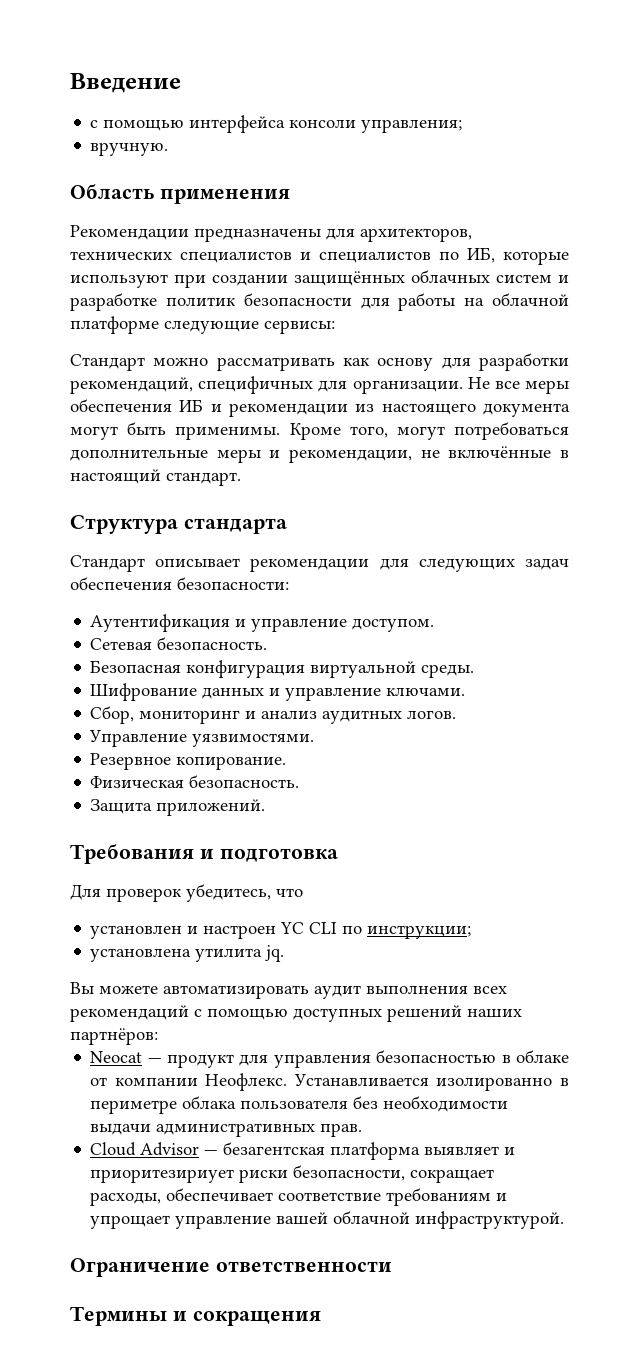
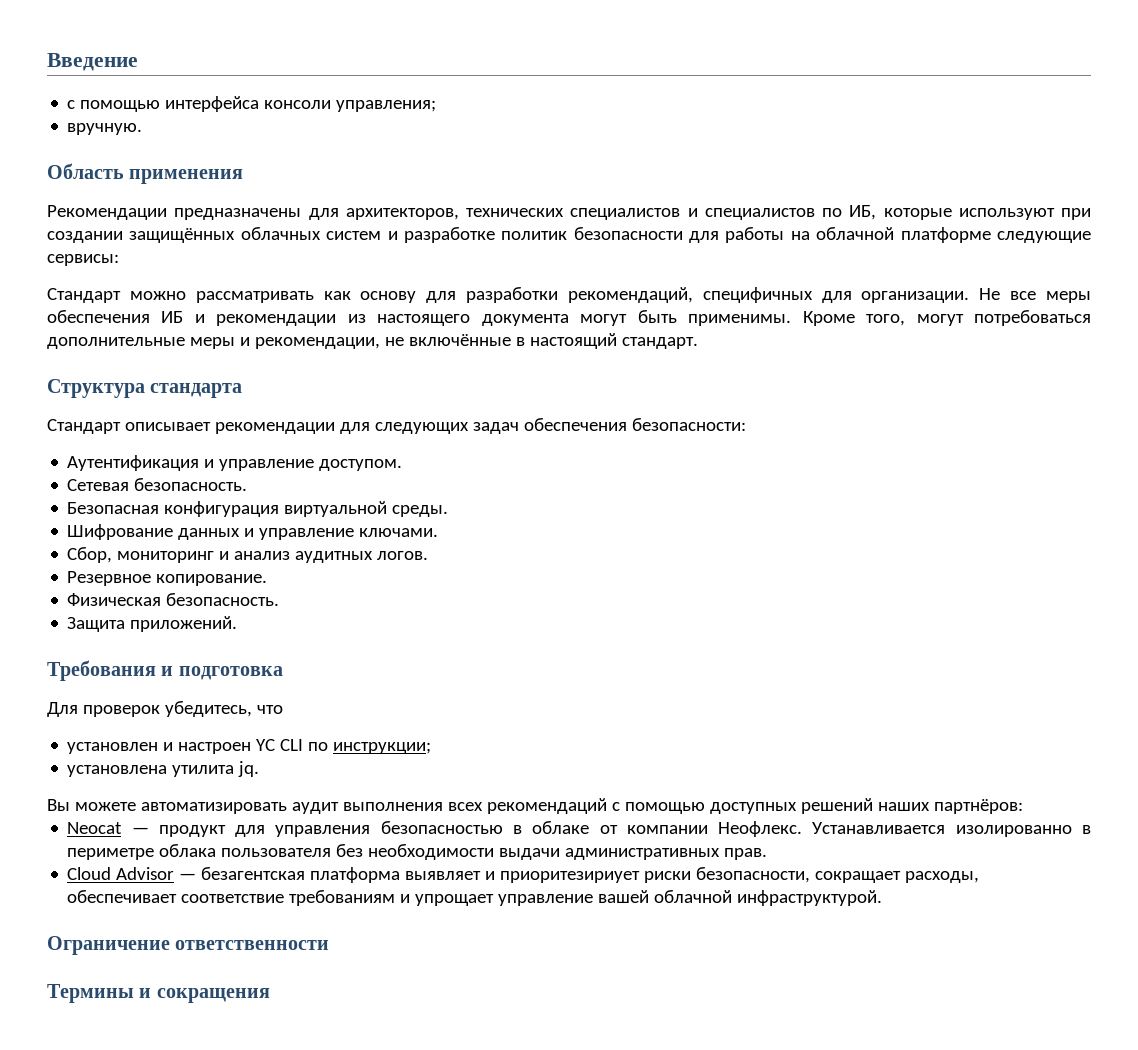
- Управление уязвимостями.

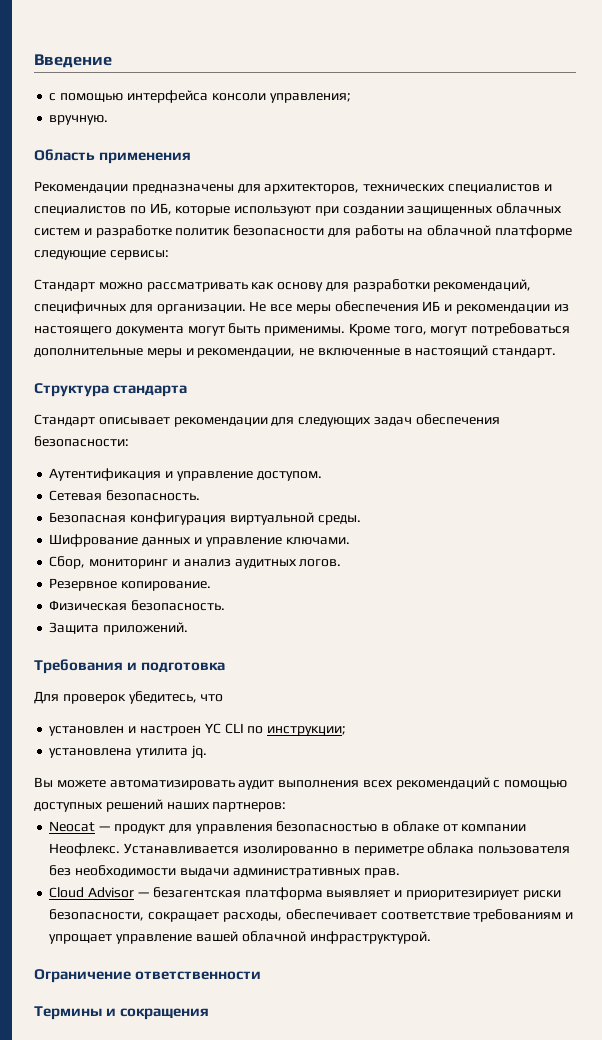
- Рекомендации предназначены для архитекторов, технических специалистов и специалистов по ИБ, которые используют при создании защищённых облачных систем и разработке политик безопасности для работы на облачной платформе следующие сервисы:
+ Рекомендации предназначены для архитекторов, технических специалистов и специалистов по ИБ, которые используют при создании защищенных облачных систем и разработке политик безопасности для работы на облачной платформе следующие сервисы:
- Кроме того, могут потребоваться дополнительные меры и рекомендации, не включённые в настоящий стандарт.
+ Кроме того, могут потребоваться дополнительные меры и рекомендации, не включенные в настоящий стандарт.
- Вы можете автоматизировать аудит выполнения всех рекомендаций с помощью доступных решений наших партнёров:
+ Вы можете автоматизировать аудит выполнения всех рекомендаций с помощью доступных решений наших партнеров:

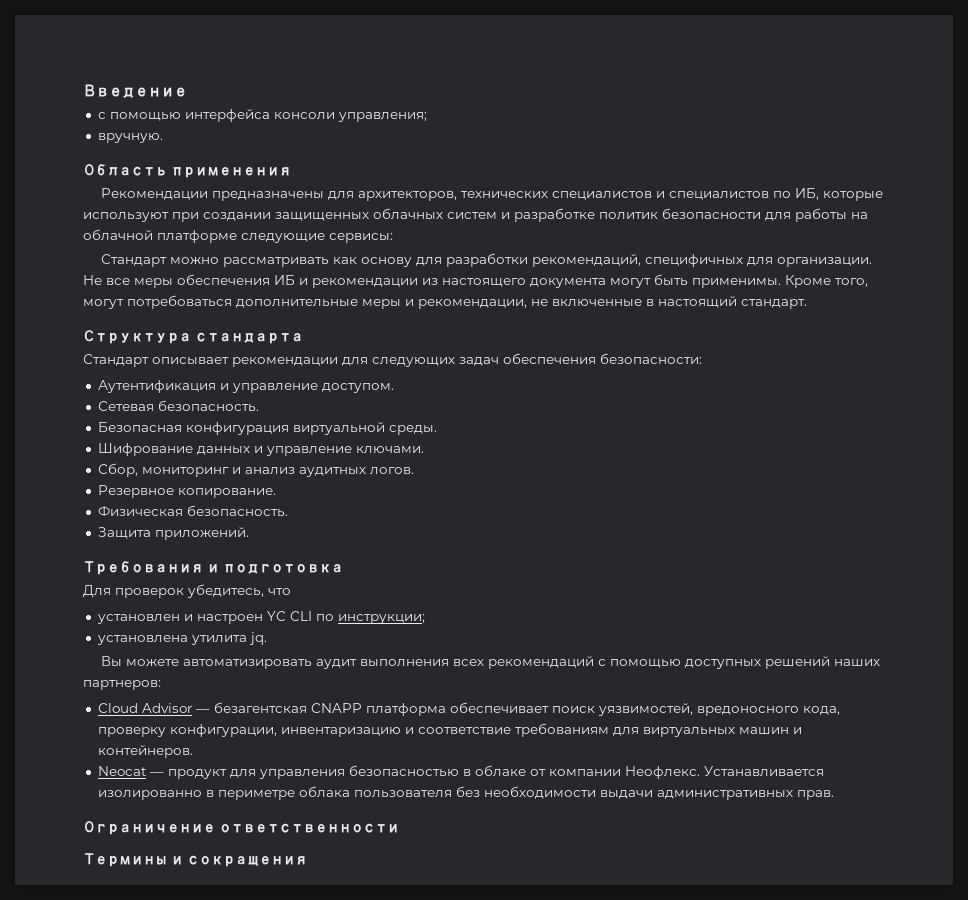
+ Cloud Advisor — безагентская CNAPP платформа обеспечивает поиск уязвимостей, вредоносного кода, проверку конфигурации, инвентаризацию и соответствие требованиям для виртуальных машин и контейнеров.
- Cloud Advisor — безагентская платформа выявляет и приоритезириует риски безопасности, сокращает расходы, обеспечивает соответствие требованиям и упрощает управление вашей облачной инфраструктурой.

